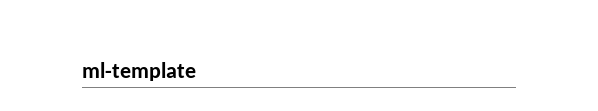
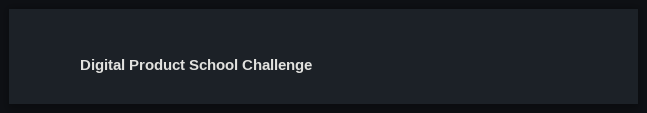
- ml-template
+ Digital Product School Challenge

